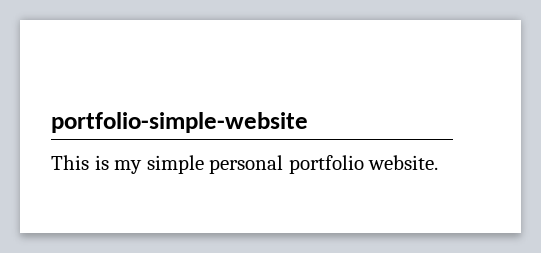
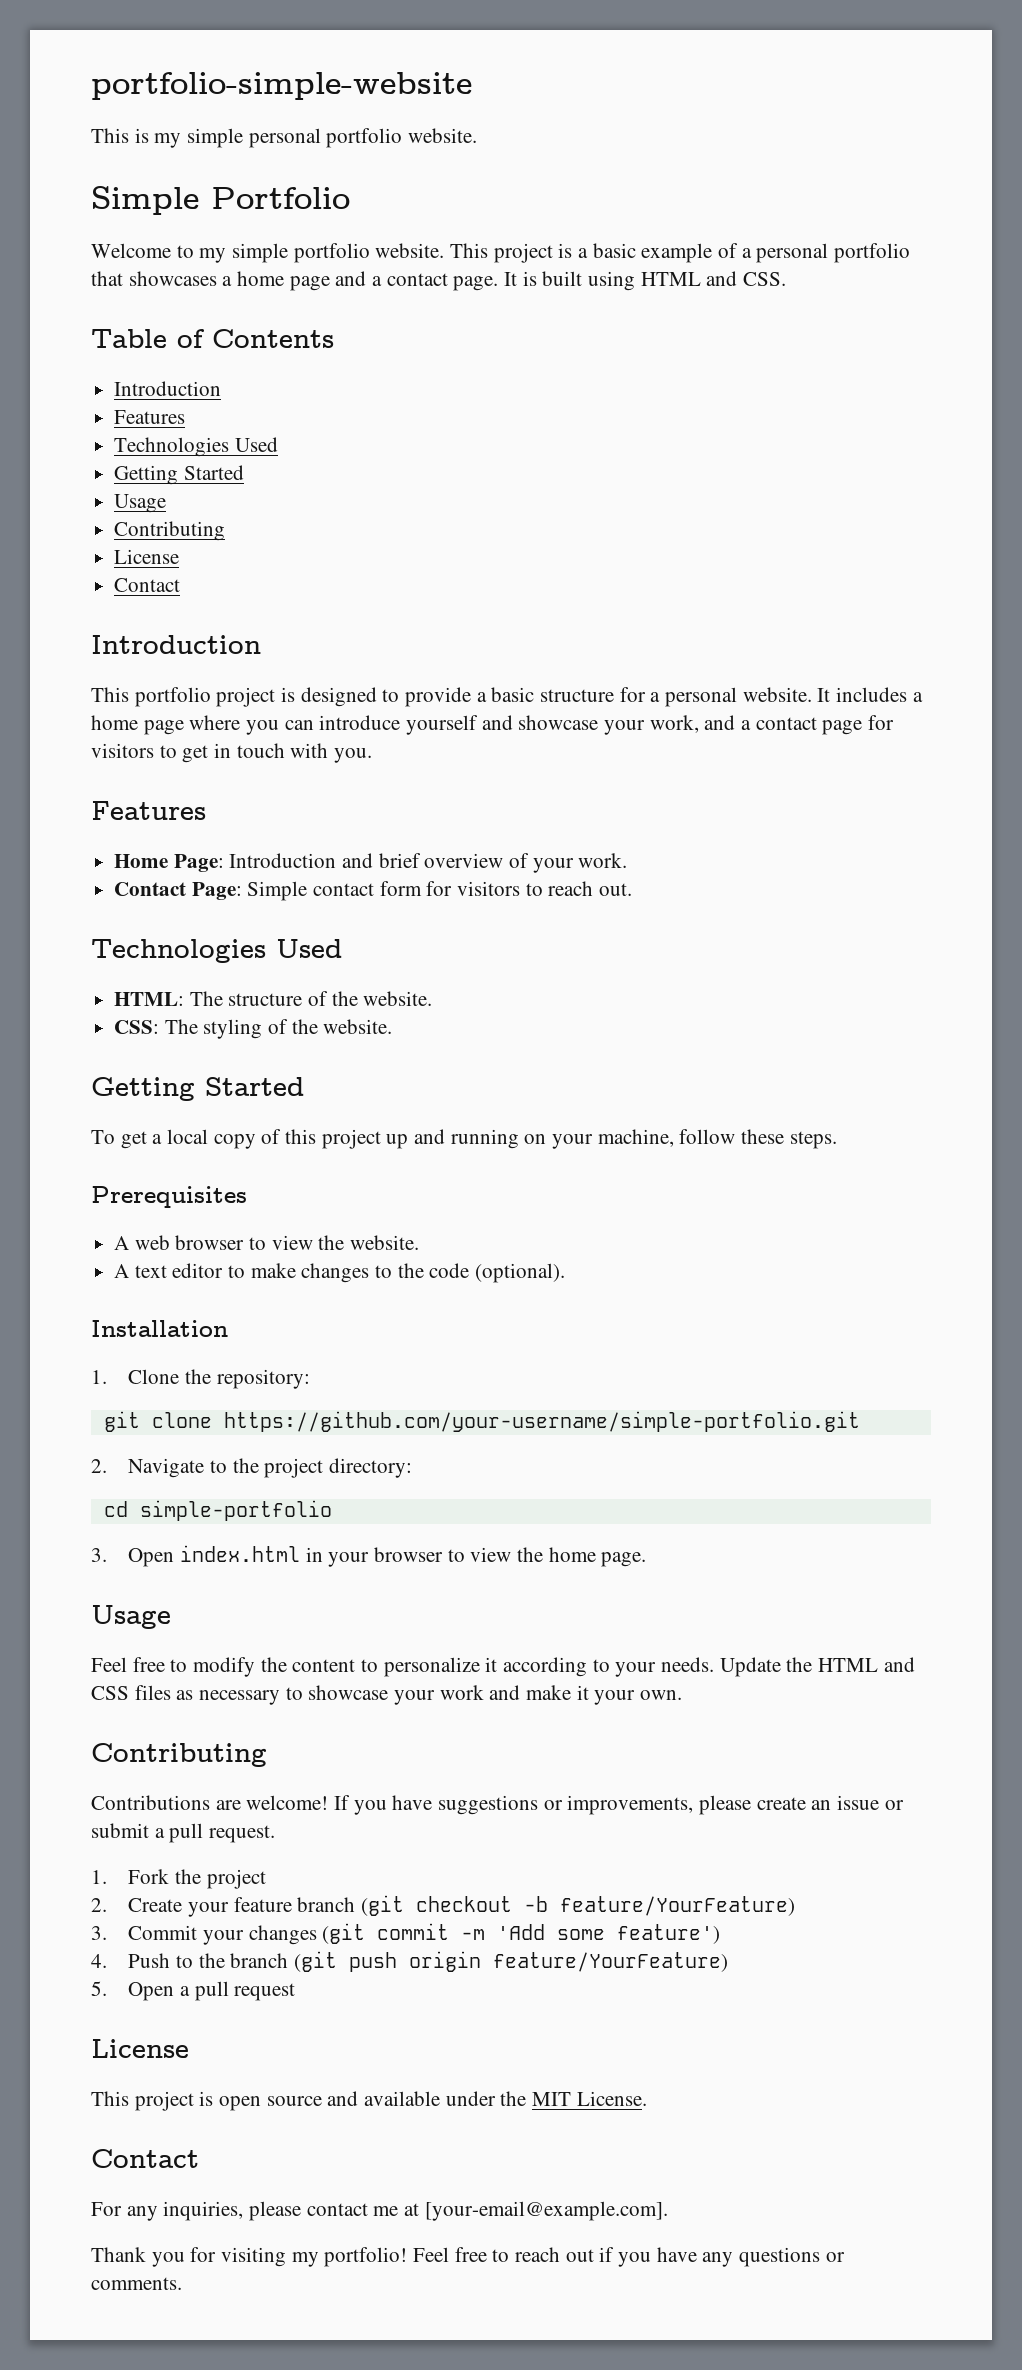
+ Simple Portfolio
+ Welcome to my simple portfolio website. This project is a basic example of a personal portfolio that showcases a home page and a contact page. It is built using HTML and CSS.
+ Table of Contents
+ Introduction
+ Features
+ Technologies Used
+ Getting Started
+ Usage
+ Contributing
+ License
+ Contact
+ Introduction
+ This portfolio project is designed to provide a basic structure for a personal website. It includes a home page where you can introduce yourself and showcase your work, and a contact page for visitors to get in touch with you.
+ Features
+ Home Page: Introduction and brief overview of your work.
+ Contact Page: Simple contact form for visitors to reach out.
+ Technologies Used
+ HTML: The structure of the website.
+ CSS: The styling of the website.
+ Getting Started
+ To get a local copy of this project up and running on your machine, follow these steps.
+ Prerequisites
+ A web browser to view the website.
+ A text editor to make changes to the code (optional).
+ Installation
+ 1. Clone the repository:
+ git clone https://github.com/your-username/simple-portfolio.git
+ 2. Navigate to the project directory:
+ cd simple-portfolio
+ 3. Open index.html in your browser to view the home page.
+ Usage
+ Feel free to modify the content to personalize it according to your needs. Update the HTML and CSS files as necessary to showcase your work and make it your own.
+ Contributing
+ Contributions are welcome! If you have suggestions or improvements, please create an issue or submit a pull request.
+ 1. Fork the project
+ 2. Create your feature branch (git checkout -b feature/YourFeature)
+ 3. Commit your changes (git commit -m 'Add some feature')
+ 4. Push to the branch (git push origin feature/YourFeature)
+ 5. Open a pull request
+ License
+ This project is open source and available under the MIT License.
+ Contact
+ For any inquiries, please contact me at [your-email@example.com].
+ Thank you for visiting my portfolio! Feel free to reach out if you have any questions or comments.

